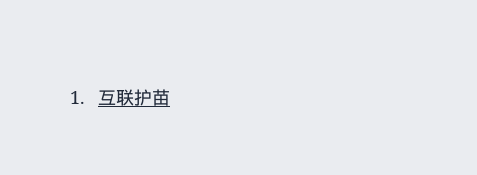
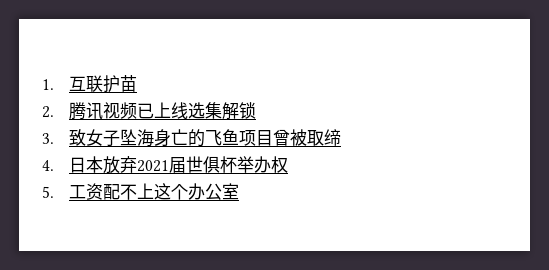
+ 2.腾讯视频已上线选集解锁
+ 3.致女子坠海身亡的飞鱼项目曾被取缔
+ 4.日本放弃2021届世俱杯举办权
+ 5.工资配不上这个办公室

